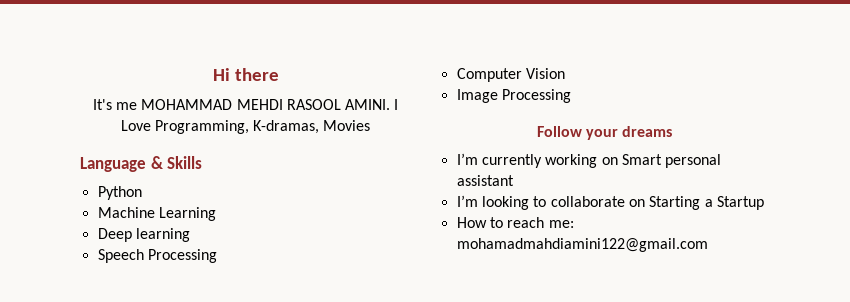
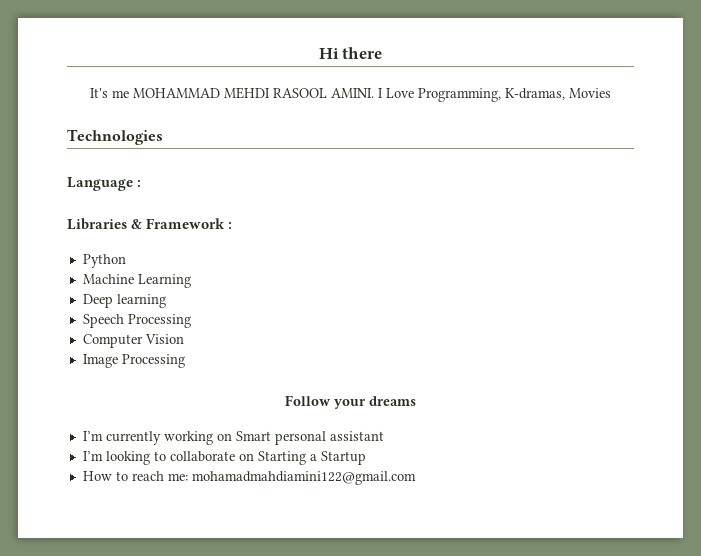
+ Technologies
- Language & Skills
+ Language :
+ Libraries & Framework :

